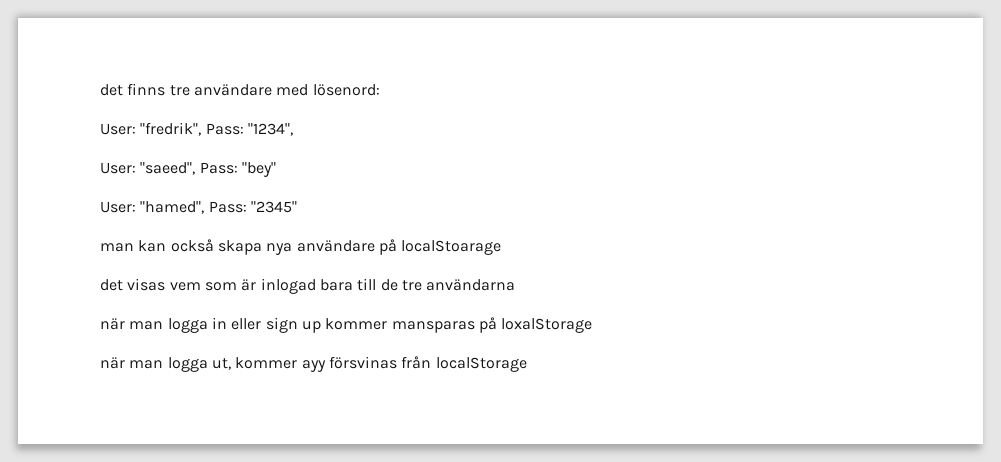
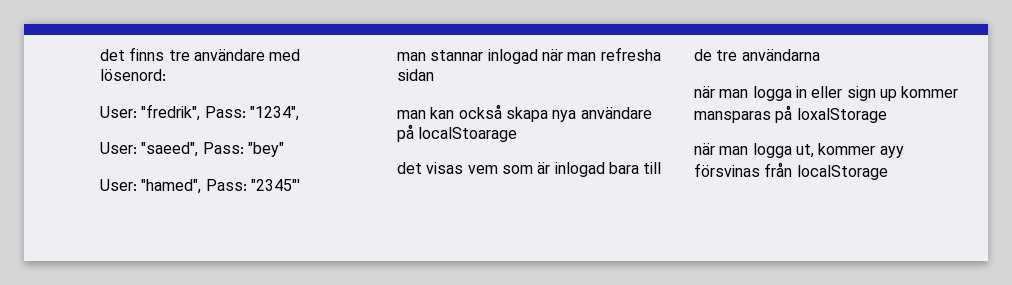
- User: "hamed", Pass: "2345"
+ User: "hamed", Pass: "2345"'
+ man stannar inlogad när man refresha sidan

